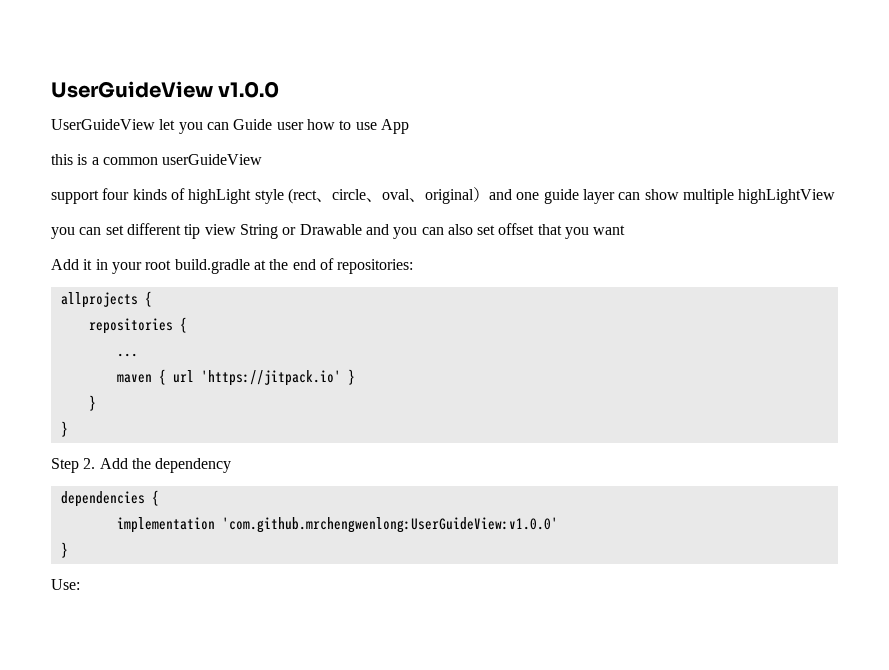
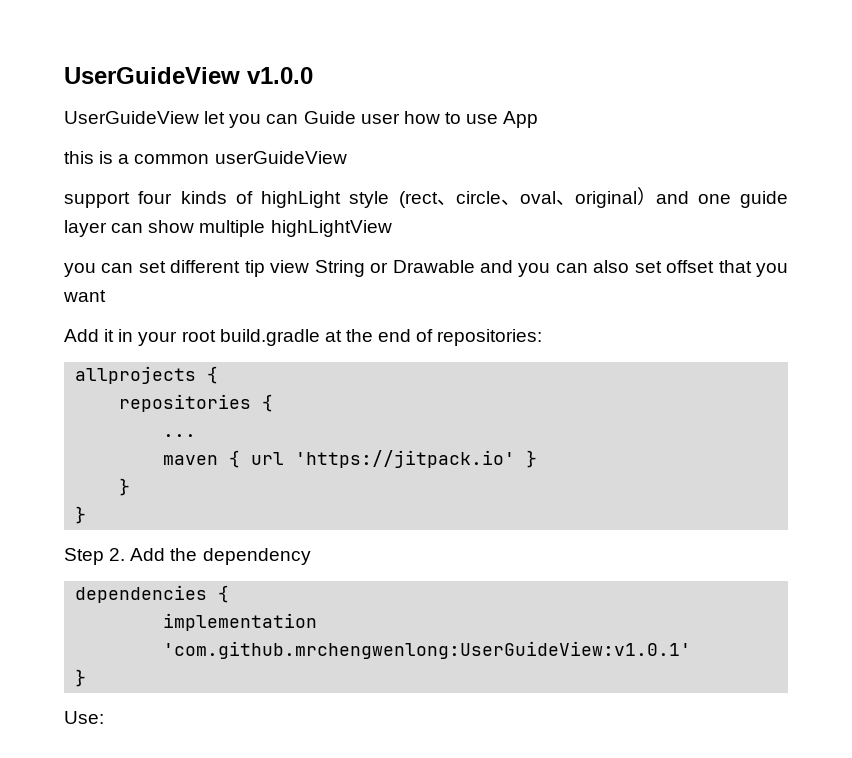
- implementation 'com.github.mrchengwenlong:UserGuideView:v1.0.0'
+ implementation 'com.github.mrchengwenlong:UserGuideView:v1.0.1'

